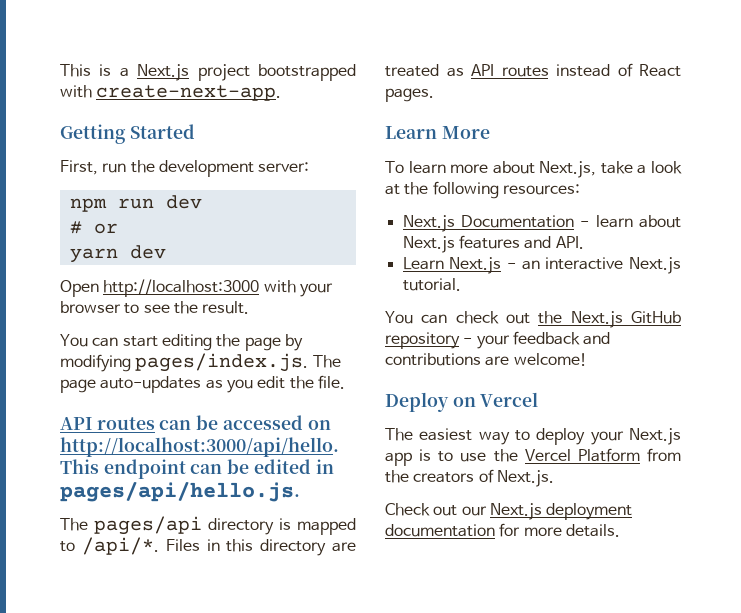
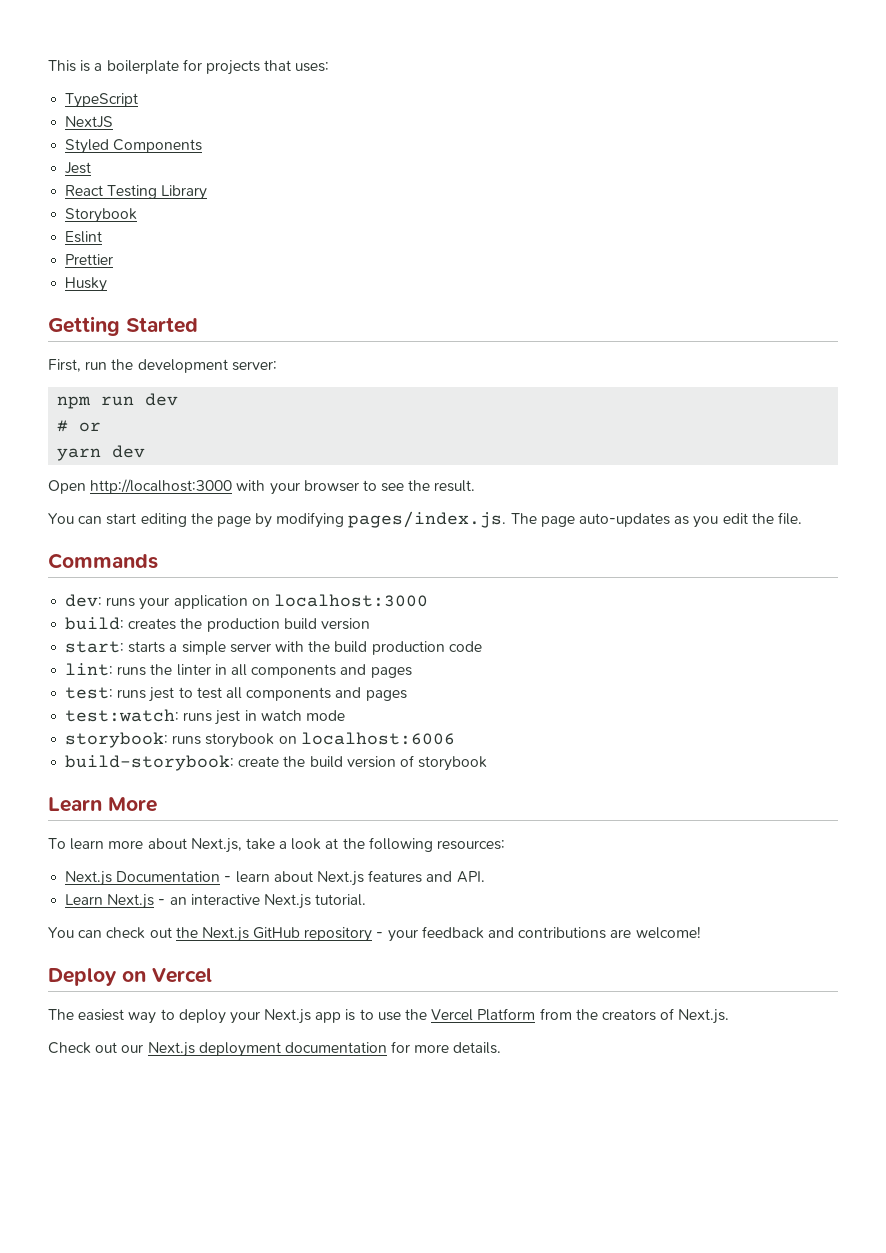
- This is a Next.js project bootstrapped with create-next-app.
+ This is a boilerplate for projects that uses:
+ TypeScript
+ NextJS
+ Styled Components
+ Jest
+ React Testing Library
+ Storybook
+ Eslint
+ Prettier
+ Husky
- API routes can be accessed on http://localhost:3000/api/hello. This endpoint can be edited in pages/api/hello.js.
- The pages/api directory is mapped to /api/*. Files in this directory are treated as API routes instead of React pages.
+ Commands
+ dev: runs your application on localhost:3000
+ build: creates the production build version
+ start: starts a simple server with the build production code
+ lint: runs the linter in all components and pages
+ test: runs jest to test all components and pages
+ test:watch: runs jest in watch mode
+ storybook: runs storybook on localhost:6006
+ build-storybook: create the build version of storybook

